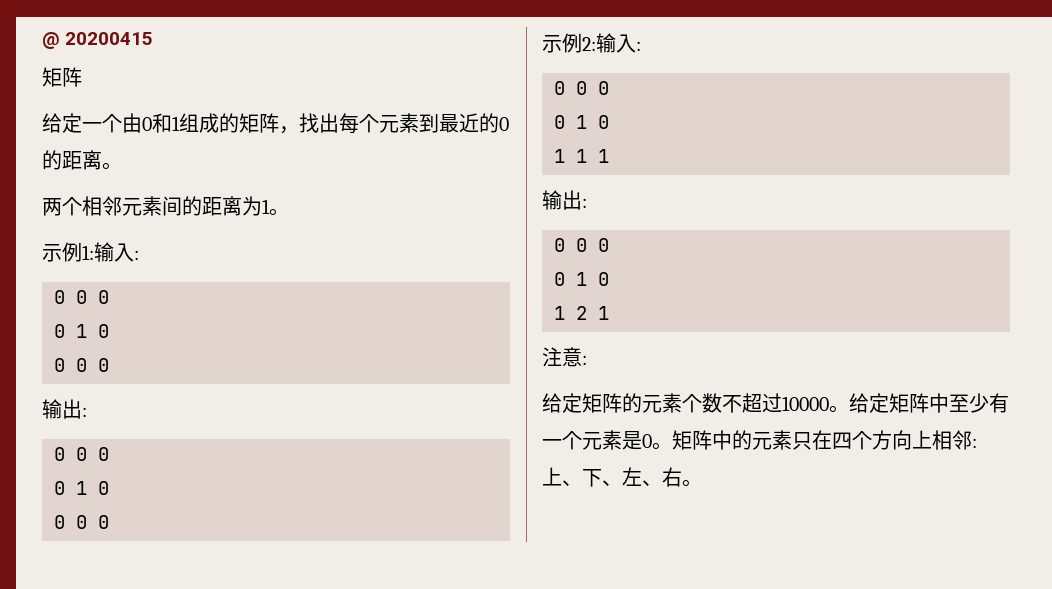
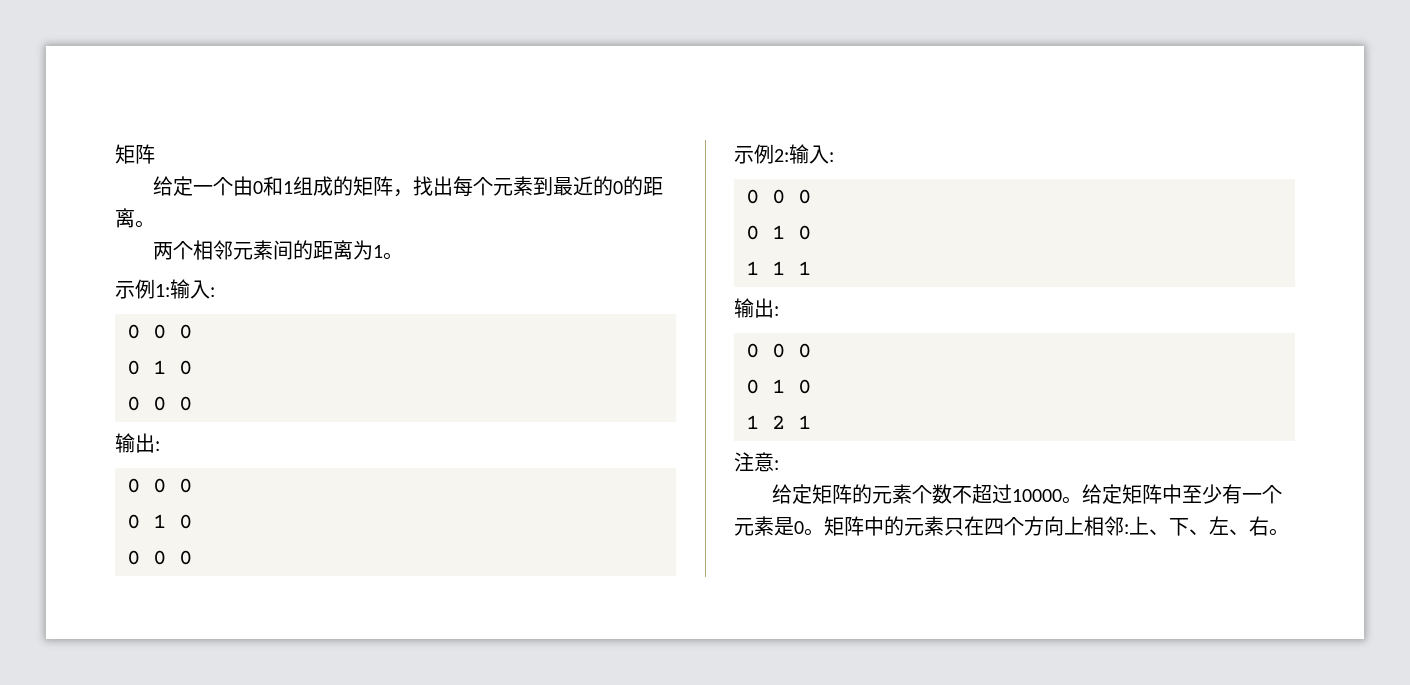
- @ 20200415

